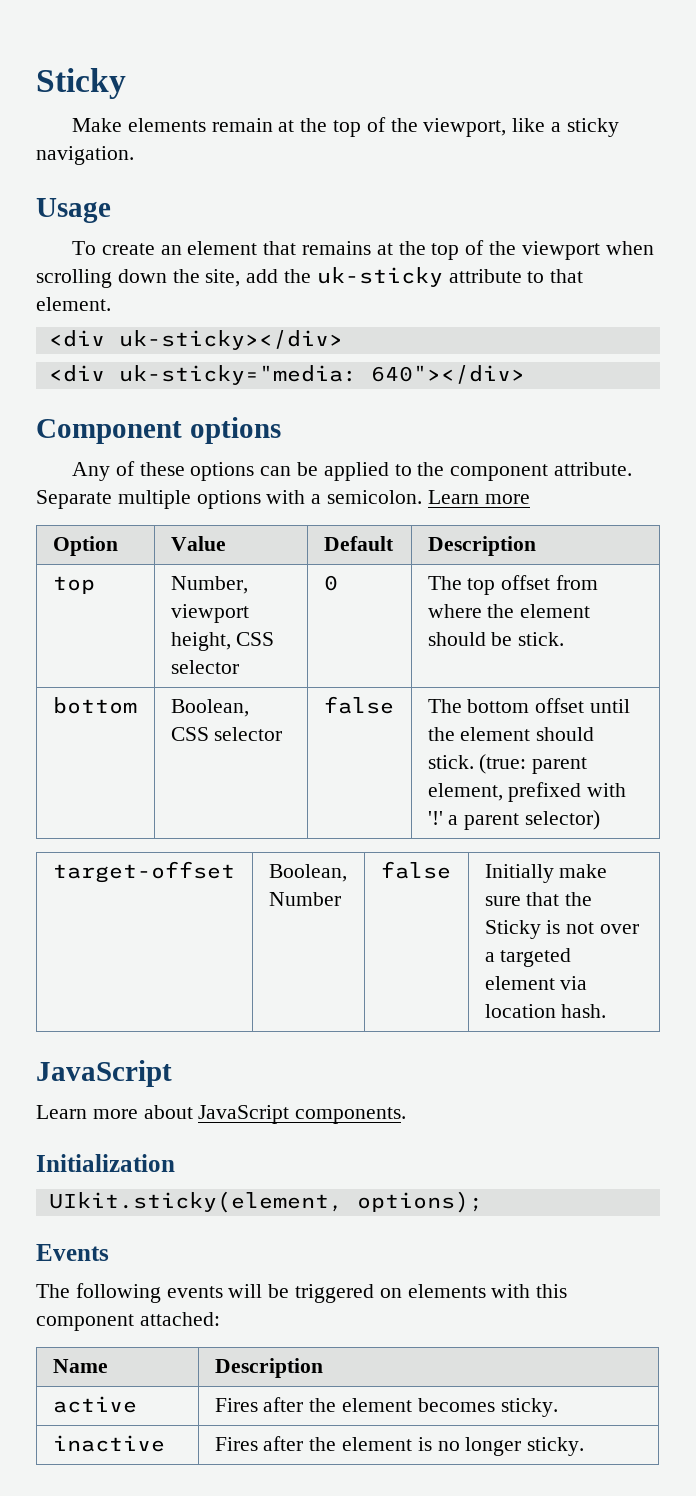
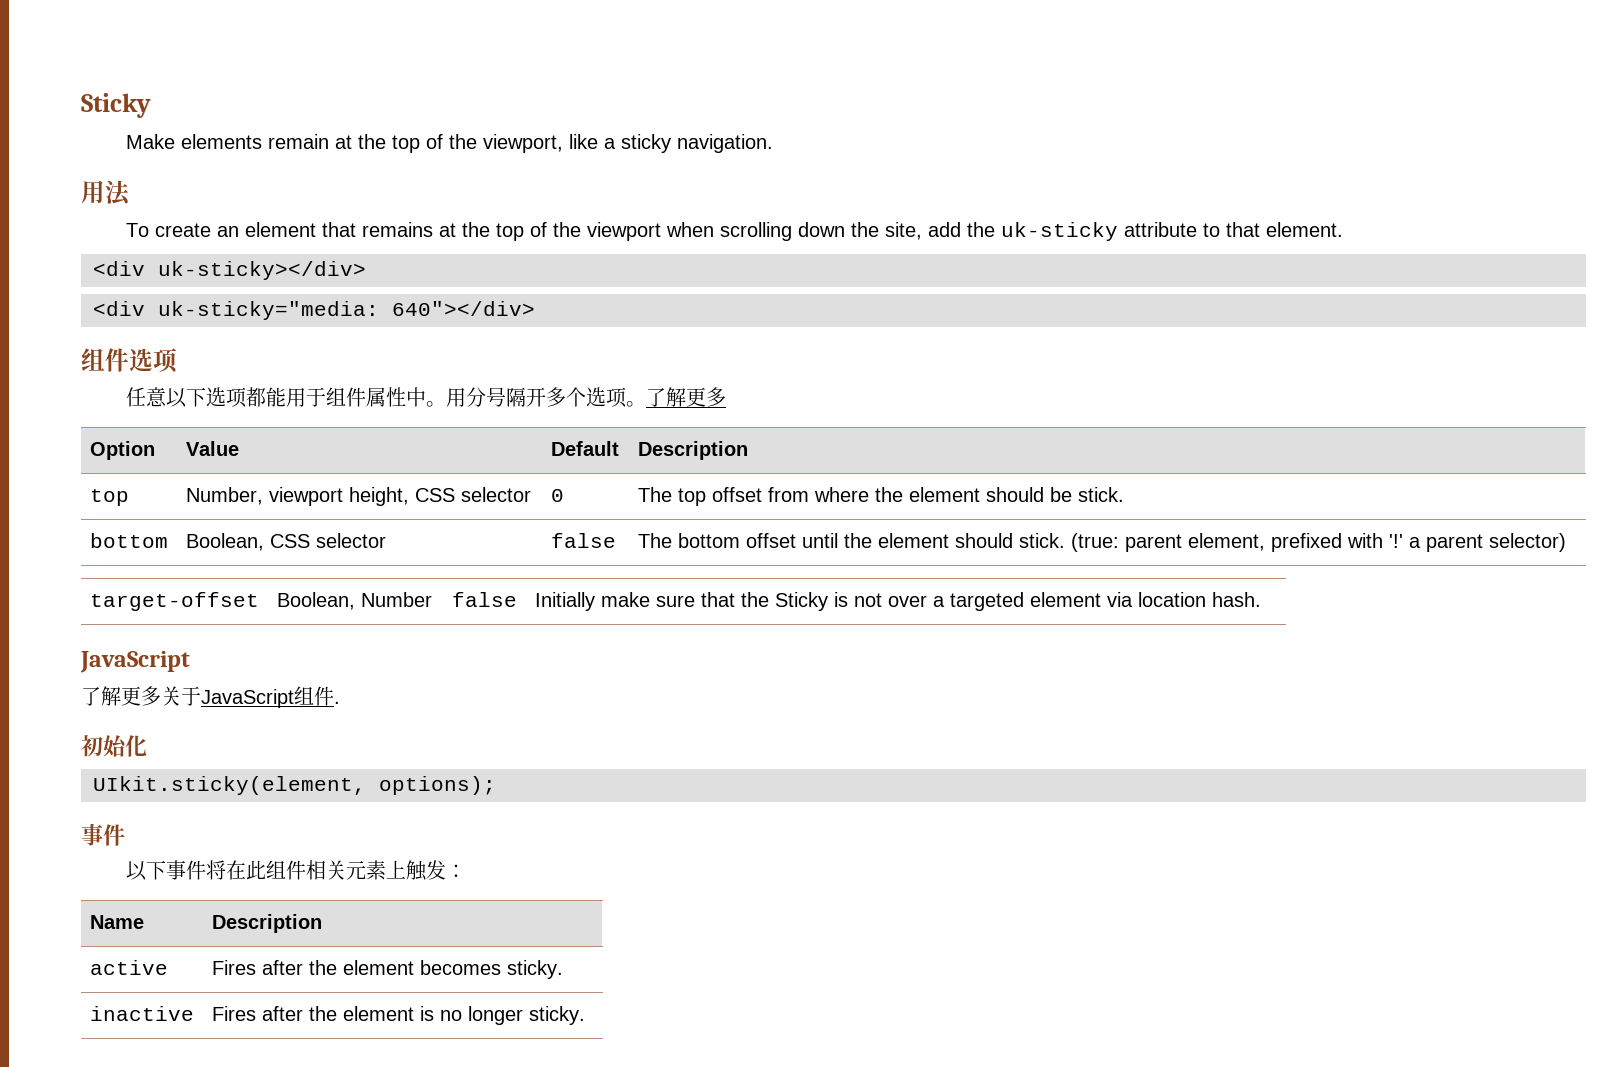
- Usage
+ 用法
- Component options
- Any of these options can be applied to the component attribute. Separate multiple options with a semicolon. Learn more
+ 组件选项
+ 任意以下选项都能用于组件属性中。用分号隔开多个选项。了解更多
- Learn more about JavaScript components.
- Initialization
+ 了解更多关于JavaScript组件.
+ 初始化
  UIkit.sticky(element, options);
- Events
- The following events will be triggered on elements with this component attached:
+ 事件
+ 以下事件将在此组件相关元素上触发：

